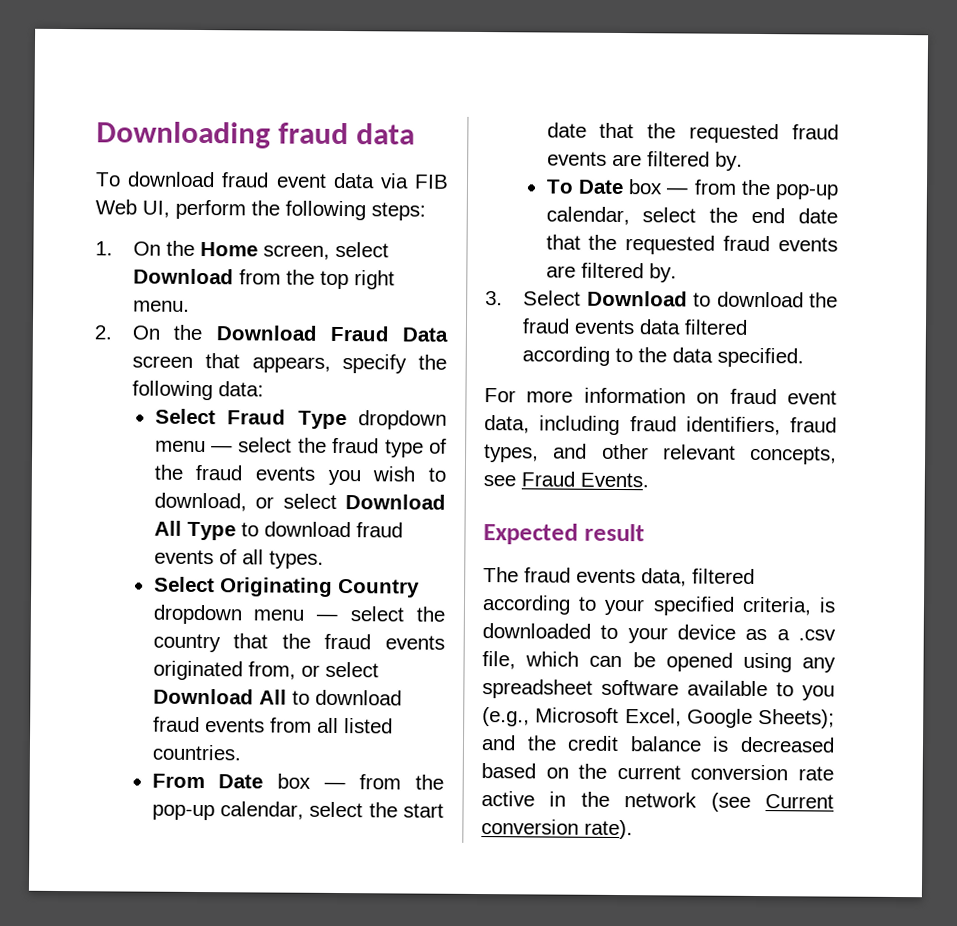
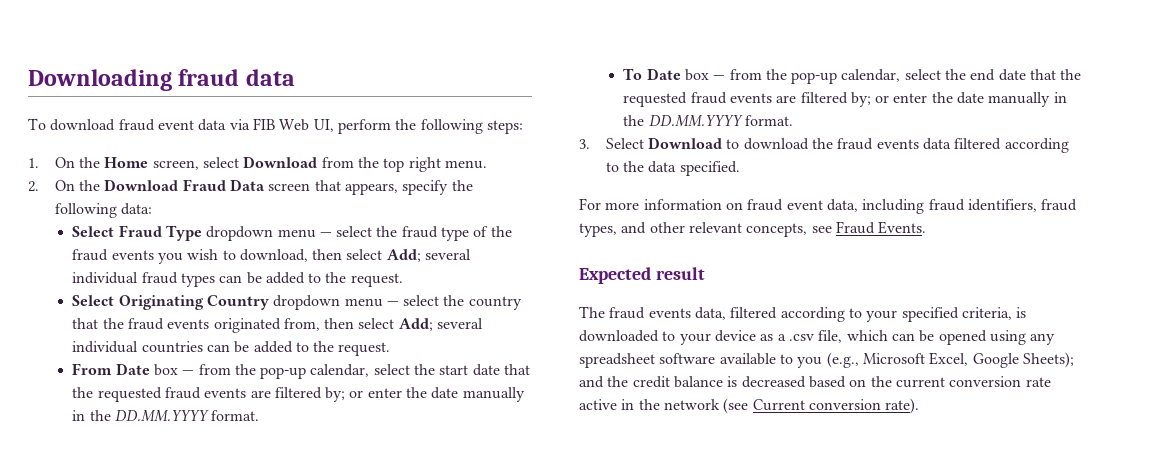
- Select Fraud Type dropdown menu — select the fraud type of the fraud events you wish to download, or select Download All Type to download fraud events of all types.
+ Select Fraud Type dropdown menu — select the fraud type of the fraud events you wish to download, then select Add; several individual fraud types can be added to the request.
- Select Originating Country dropdown menu — select the country that the fraud events originated from, or select Download All to download fraud events from all listed countries.
+ Select Originating Country dropdown menu — select the country that the fraud events originated from, then select Add; several individual countries can be added to the request.
- From Date box — from the pop-up calendar, select the start date that the requested fraud events are filtered by.
+ From Date box — from the pop-up calendar, select the start date that the requested fraud events are filtered by; or enter the date manually in the DD.MM.YYYY format.
- To Date box — from the pop-up calendar, select the end date that the requested fraud events are filtered by.
+ To Date box — from the pop-up calendar, select the end date that the requested fraud events are filtered by; or enter the date manually in the DD.MM.YYYY format.

